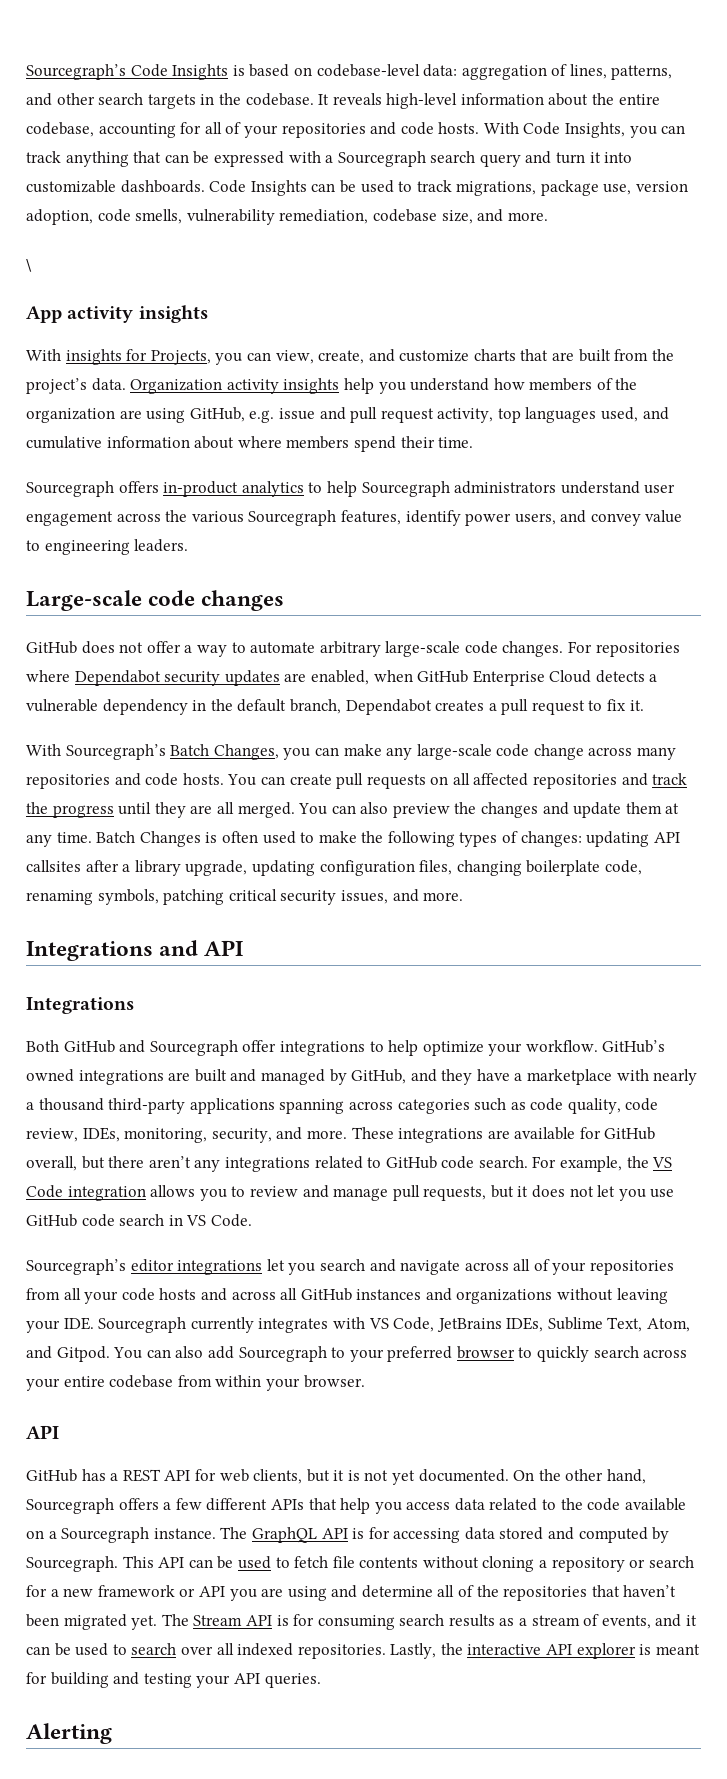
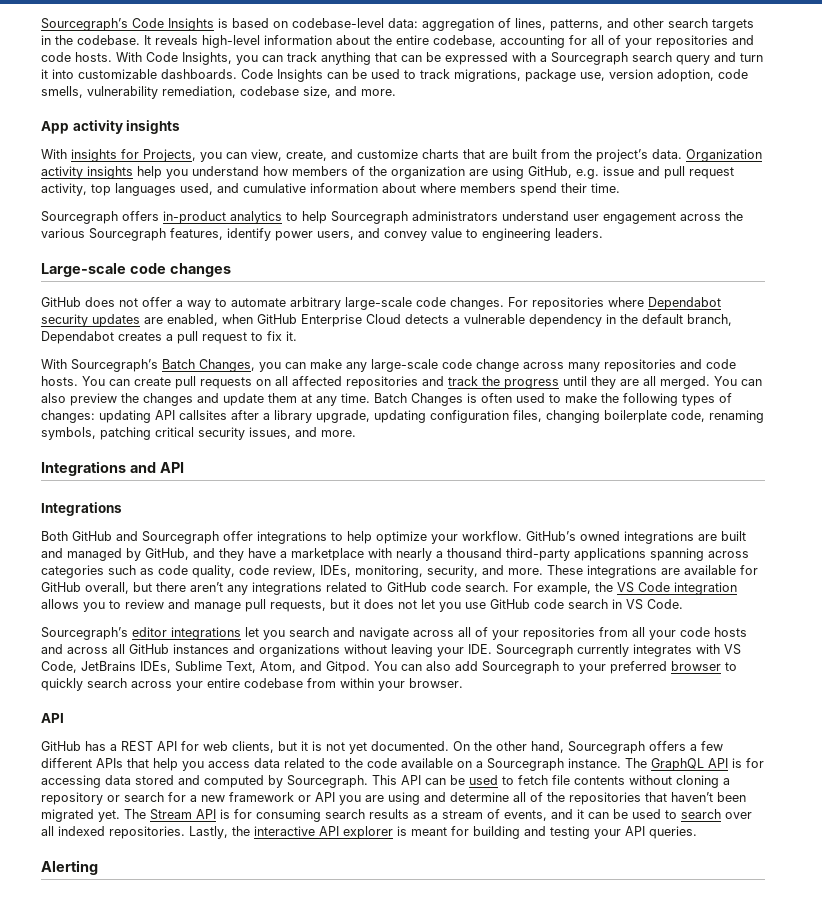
- \

